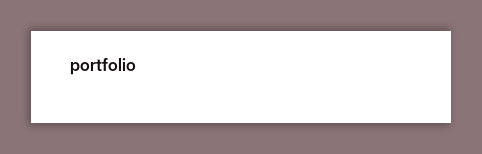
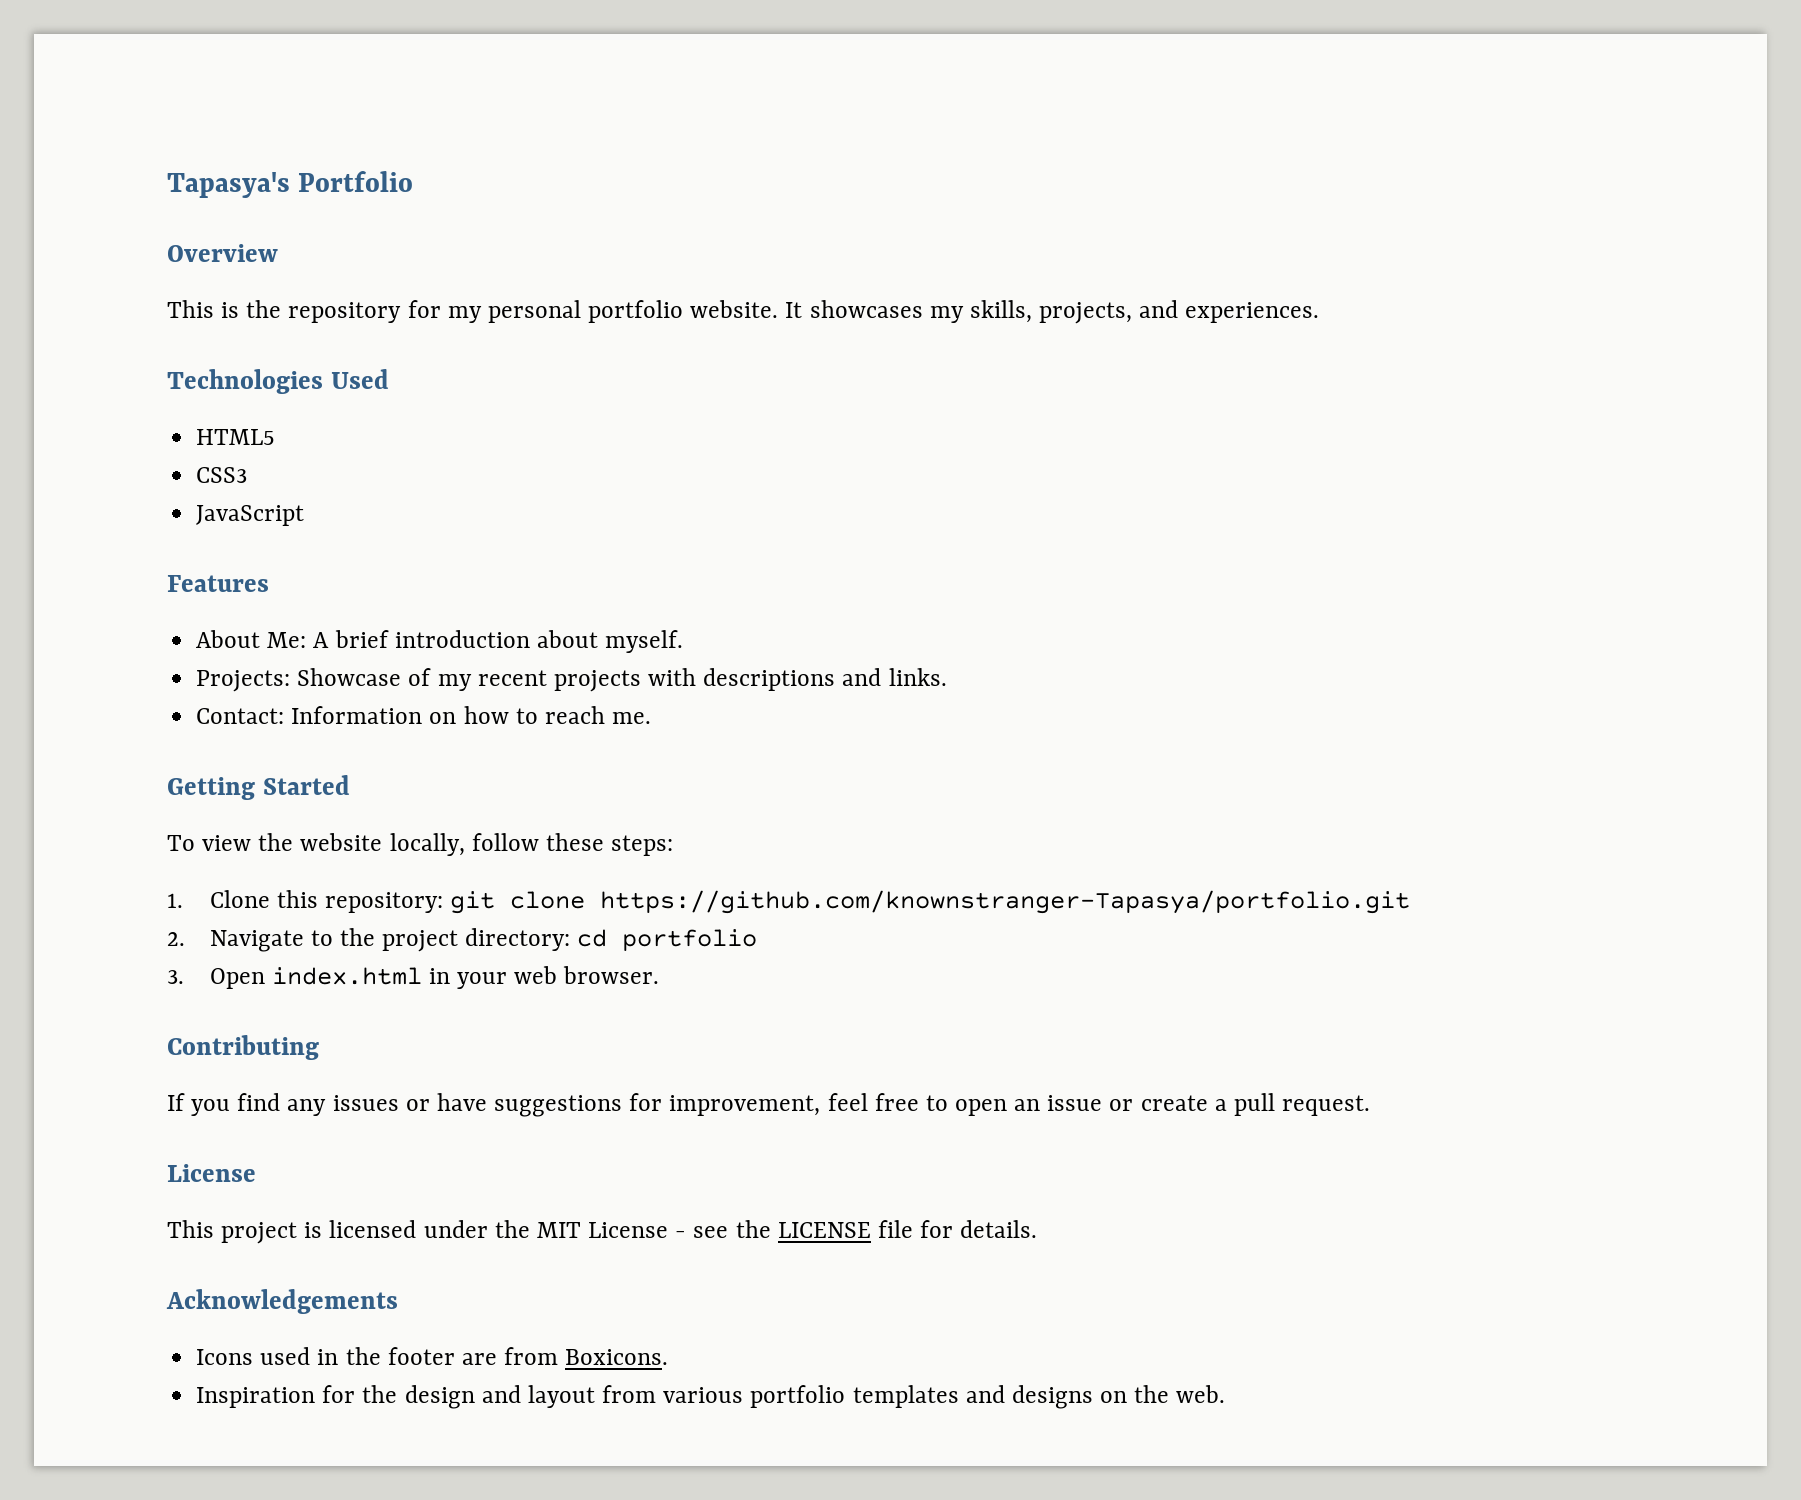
- portfolio
+ Tapasya's Portfolio
+ Overview
+ This is the repository for my personal portfolio website. It showcases my skills, projects, and experiences.
+ Technologies Used
+ HTML5
+ CSS3
+ JavaScript
+ Features
+ About Me: A brief introduction about myself.
+ Projects: Showcase of my recent projects with descriptions and links.
+ Contact: Information on how to reach me.
+ Getting Started
+ To view the website locally, follow these steps:
+ 1. Clone this repository: git clone https://github.com/knownstranger-Tapasya/portfolio.git
+ 2. Navigate to the project directory: cd portfolio
+ 3. Open index.html in your web browser.
+ Contributing
+ If you find any issues or have suggestions for improvement, feel free to open an issue or create a pull request.
+ License
+ This project is licensed under the MIT License - see the LICENSE file for details.
+ Acknowledgements
+ Icons used in the footer are from Boxicons.
+ Inspiration for the design and layout from various portfolio templates and designs on the web.

